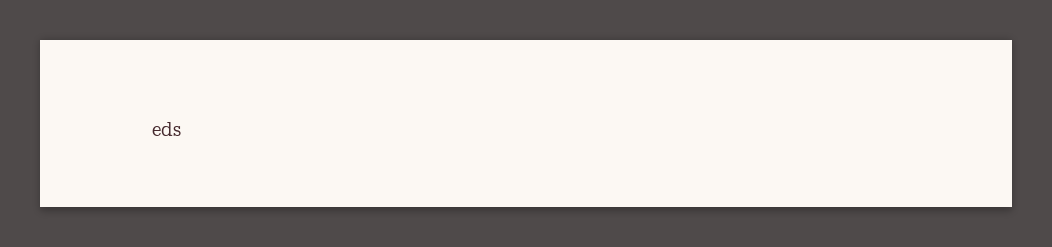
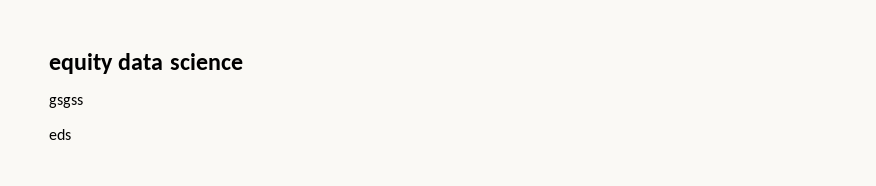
+ equity data science
+ gsgss

